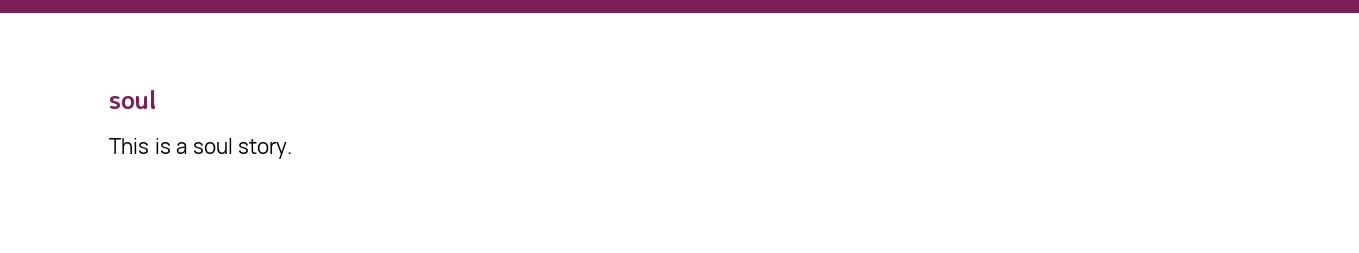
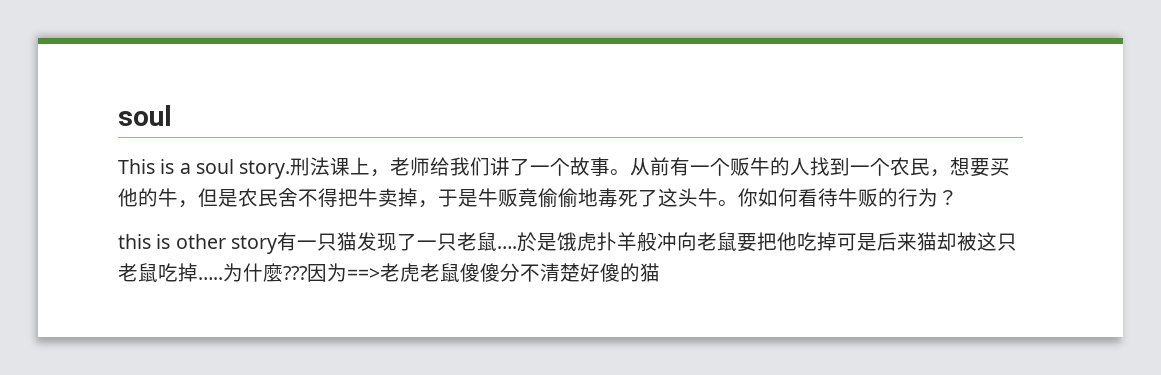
+ 刑法课上，老师给我们讲了一个故事。从前有一个贩牛的人找到一个农民，想要买他的牛，但是农民舍不得把牛卖掉，于是牛贩竟偷偷地毒死了这头牛。你如何看待牛贩的行为？
+ this is other story有一只猫发现了一只老鼠….於是饿虎扑羊般冲向老鼠要把他吃掉可是后来猫却被这只老鼠吃掉…..为什麼???因为==>老虎老鼠傻傻分不清楚好傻的猫

